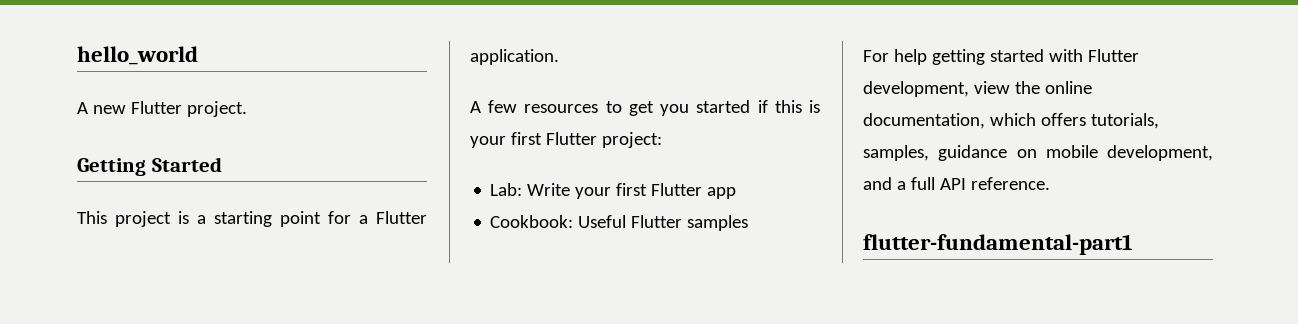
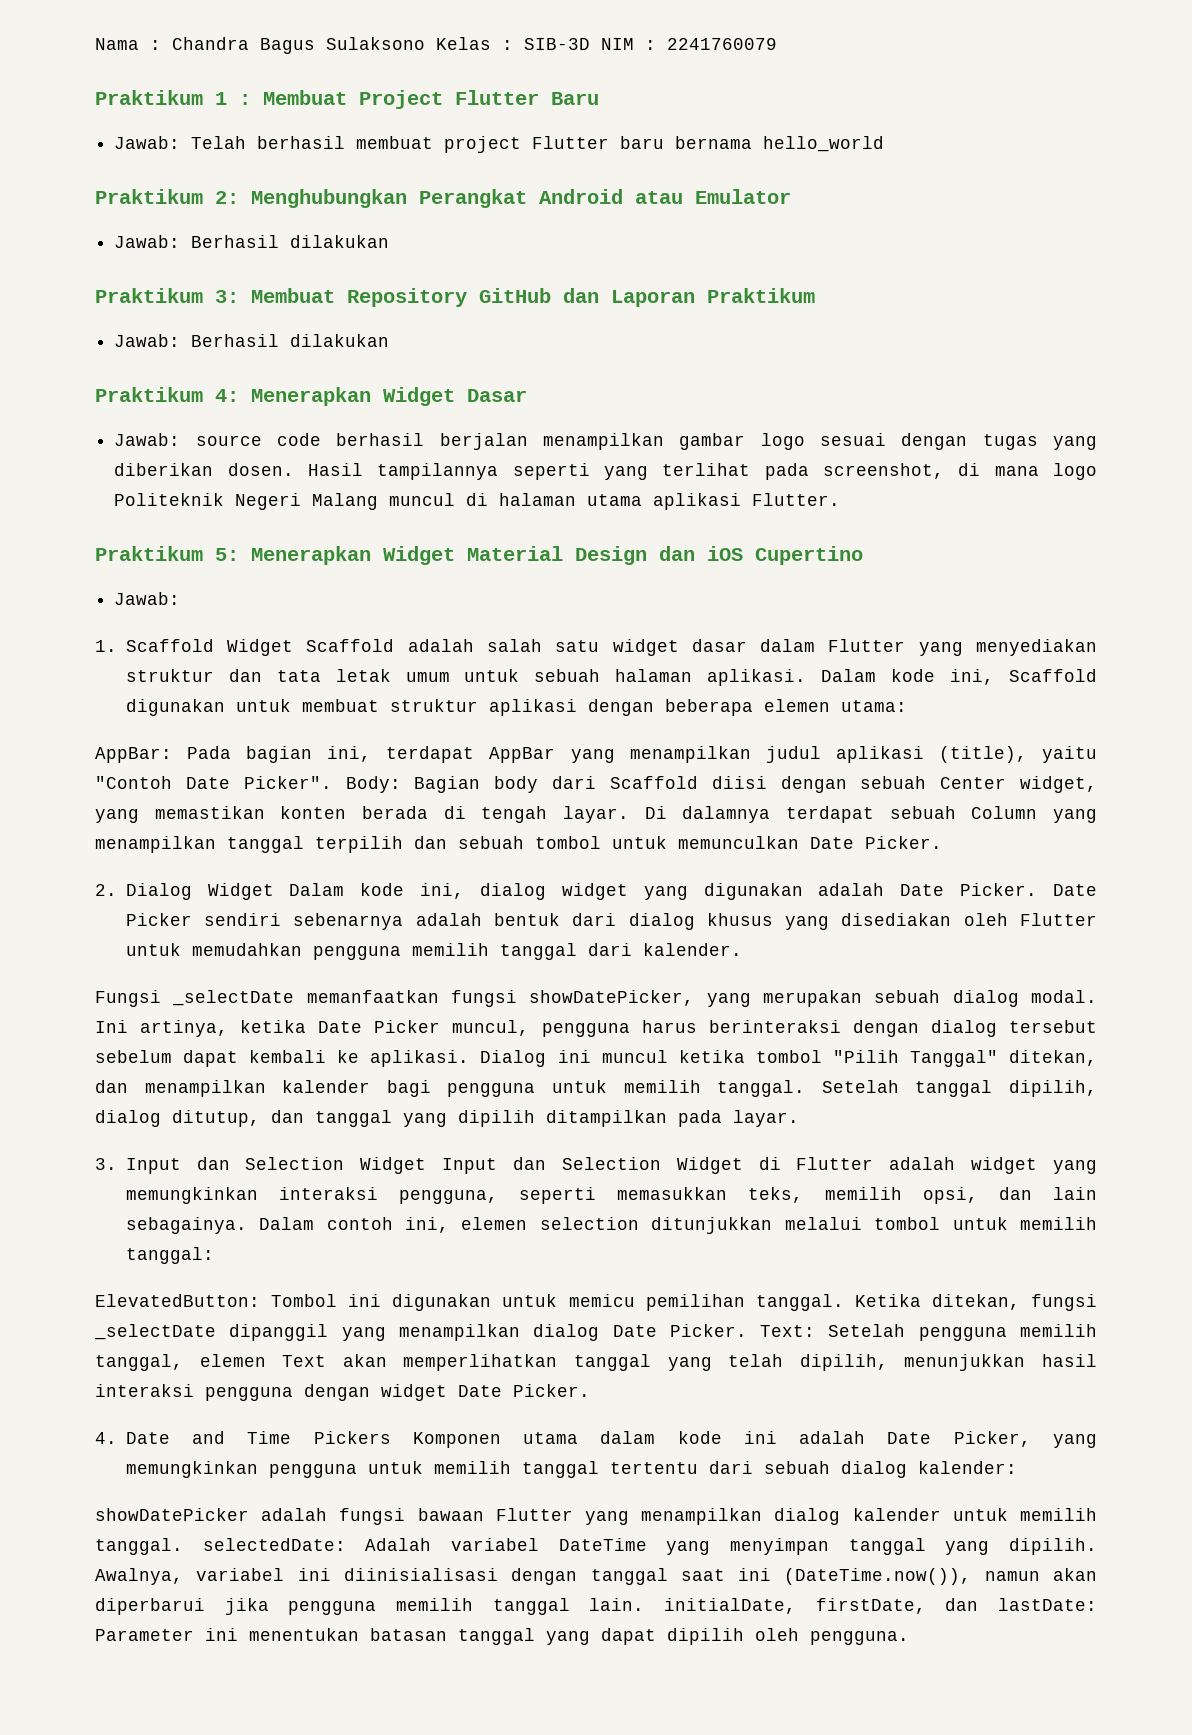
- hello_world
- A new Flutter project.
- Getting Started
- This project is a starting point for a Flutter application.
- A few resources to get you started if this is your first Flutter project:
- Lab: Write your first Flutter app
- Cookbook: Useful Flutter samples
- For help getting started with Flutter development, view the online documentation, which offers tutorials, samples, guidance on mobile development, and a full API reference.
- flutter-fundamental-part1
+ Nama : Chandra Bagus Sulaksono Kelas : SIB-3D NIM : 2241760079
+ Praktikum 1 : Membuat Project Flutter Baru
+ Jawab: Telah berhasil membuat project Flutter baru bernama hello_world
+ Praktikum 2: Menghubungkan Perangkat Android atau Emulator
+ Jawab: Berhasil dilakukan
+ Praktikum 3: Membuat Repository GitHub dan Laporan Praktikum
+ Jawab: Berhasil dilakukan
+ Praktikum 4: Menerapkan Widget Dasar
+ Jawab: source code berhasil berjalan menampilkan gambar logo sesuai dengan tugas yang diberikan dosen. Hasil tampilannya seperti yang terlihat pada screenshot, di mana logo Politeknik Negeri Malang muncul di halaman utama aplikasi Flutter.
+ Praktikum 5: Menerapkan Widget Material Design dan iOS Cupertino
+ Jawab:
+ 1. Scaffold Widget Scaffold adalah salah satu widget dasar dalam Flutter yang menyediakan struktur dan tata letak umum untuk sebuah halaman aplikasi. Dalam kode ini, Scaffold digunakan untuk membuat struktur aplikasi dengan beberapa elemen utama:
+ AppBar: Pada bagian ini, terdapat AppBar yang menampilkan judul aplikasi (title), yaitu "Contoh Date Picker". Body: Bagian body dari Scaffold diisi dengan sebuah Center widget, yang memastikan konten berada di tengah layar. Di dalamnya terdapat sebuah Column yang menampilkan tanggal terpilih dan sebuah tombol untuk memunculkan Date Picker.
+ 2. Dialog Widget Dalam kode ini, dialog widget yang digunakan adalah Date Picker. Date Picker sendiri sebenarnya adalah bentuk dari dialog khusus yang disediakan oleh Flutter untuk memudahkan pengguna memilih tanggal dari kalender.
+ Fungsi _selectDate memanfaatkan fungsi showDatePicker, yang merupakan sebuah dialog modal. Ini artinya, ketika Date Picker muncul, pengguna harus berinteraksi dengan dialog tersebut sebelum dapat kembali ke aplikasi. Dialog ini muncul ketika tombol "Pilih Tanggal" ditekan, dan menampilkan kalender bagi pengguna untuk memilih tanggal. Setelah tanggal dipilih, dialog ditutup, dan tanggal yang dipilih ditampilkan pada layar.
+ 3. Input dan Selection Widget Input dan Selection Widget di Flutter adalah widget yang memungkinkan interaksi pengguna, seperti memasukkan teks, memilih opsi, dan lain sebagainya. Dalam contoh ini, elemen selection ditunjukkan melalui tombol untuk memilih tanggal:
+ ElevatedButton: Tombol ini digunakan untuk memicu pemilihan tanggal. Ketika ditekan, fungsi _selectDate dipanggil yang menampilkan dialog Date Picker. Text: Setelah pengguna memilih tanggal, elemen Text akan memperlihatkan tanggal yang telah dipilih, menunjukkan hasil interaksi pengguna dengan widget Date Picker.
+ 4. Date and Time Pickers Komponen utama dalam kode ini adalah Date Picker, yang memungkinkan pengguna untuk memilih tanggal tertentu dari sebuah dialog kalender:
+ showDatePicker adalah fungsi bawaan Flutter yang menampilkan dialog kalender untuk memilih tanggal. selectedDate: Adalah variabel DateTime yang menyimpan tanggal yang dipilih. Awalnya, variabel ini diinisialisasi dengan tanggal saat ini (DateTime.now()), namun akan diperbarui jika pengguna memilih tanggal lain. initialDate, firstDate, dan lastDate: Parameter ini menentukan batasan tanggal yang dapat dipilih oleh pengguna.

